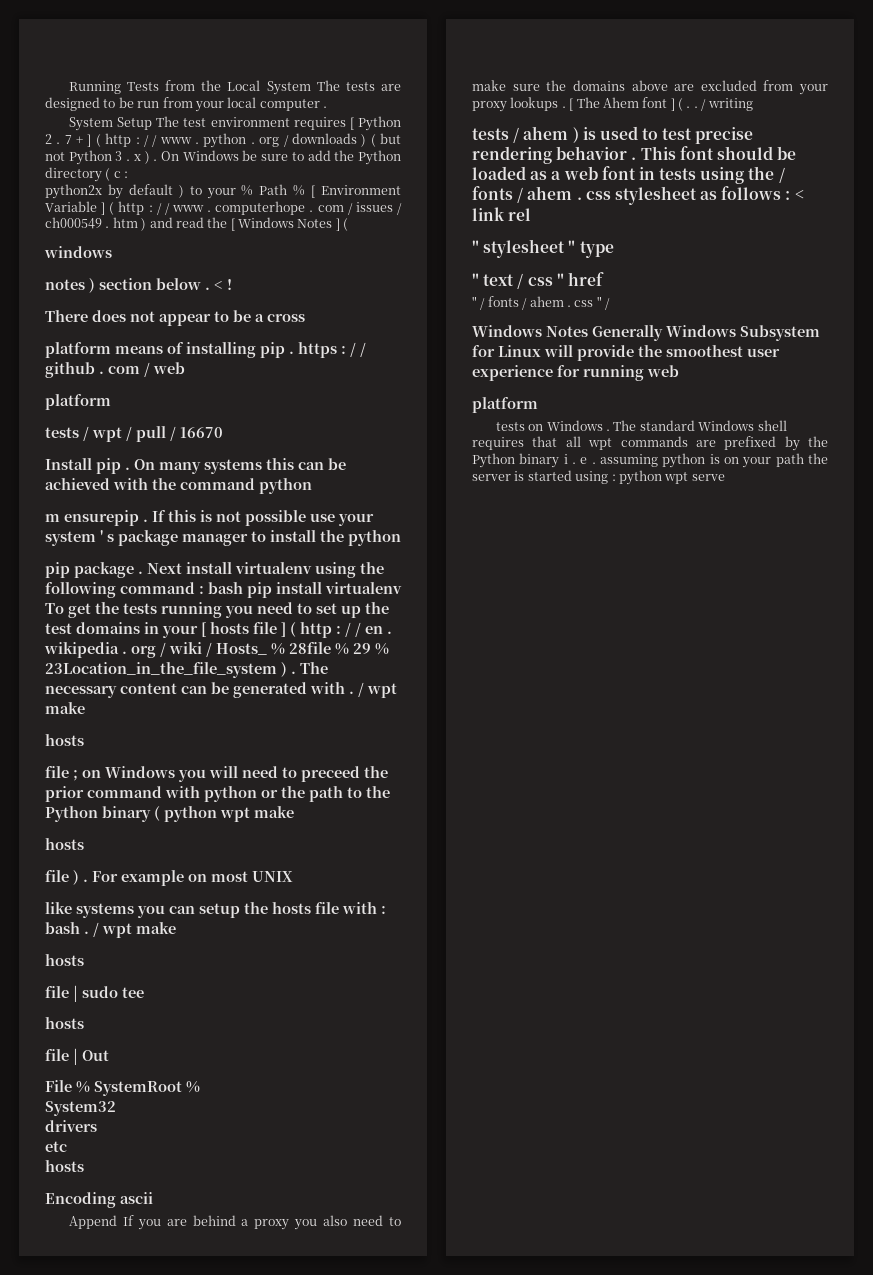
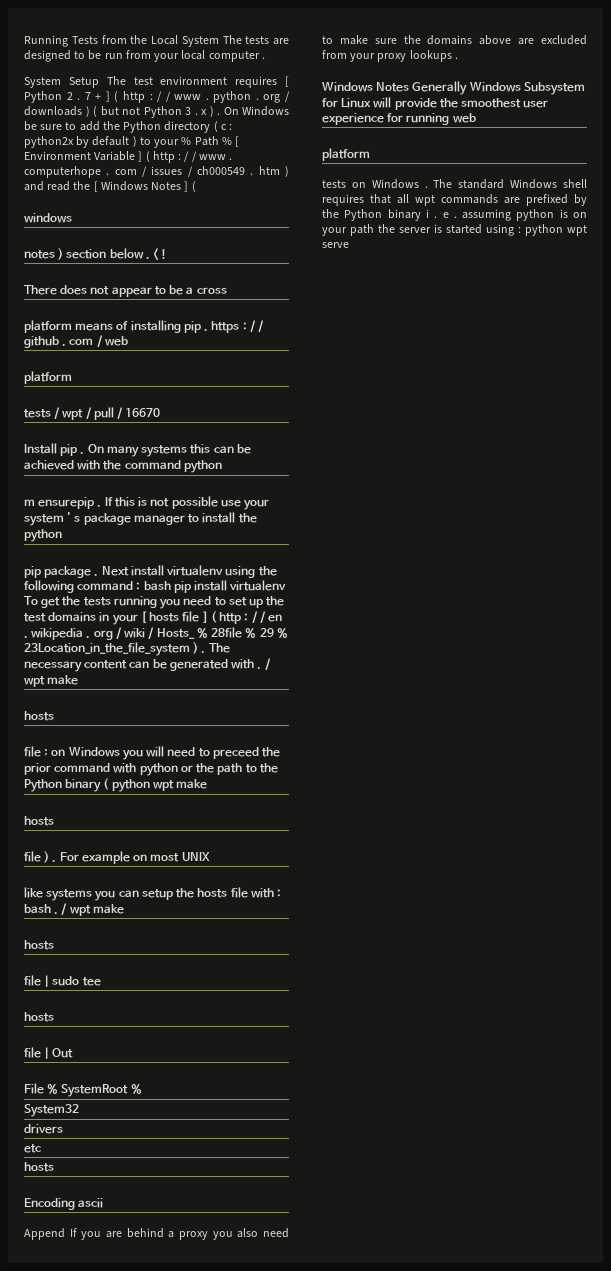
- [ The Ahem font ] ( . . / writing
- tests / ahem ) is used to test precise rendering behavior . This font should be loaded as a web font in tests using the / fonts / ahem . css stylesheet as follows : < link rel
- " stylesheet " type
- " text / css " href
- " / fonts / ahem . css " /

